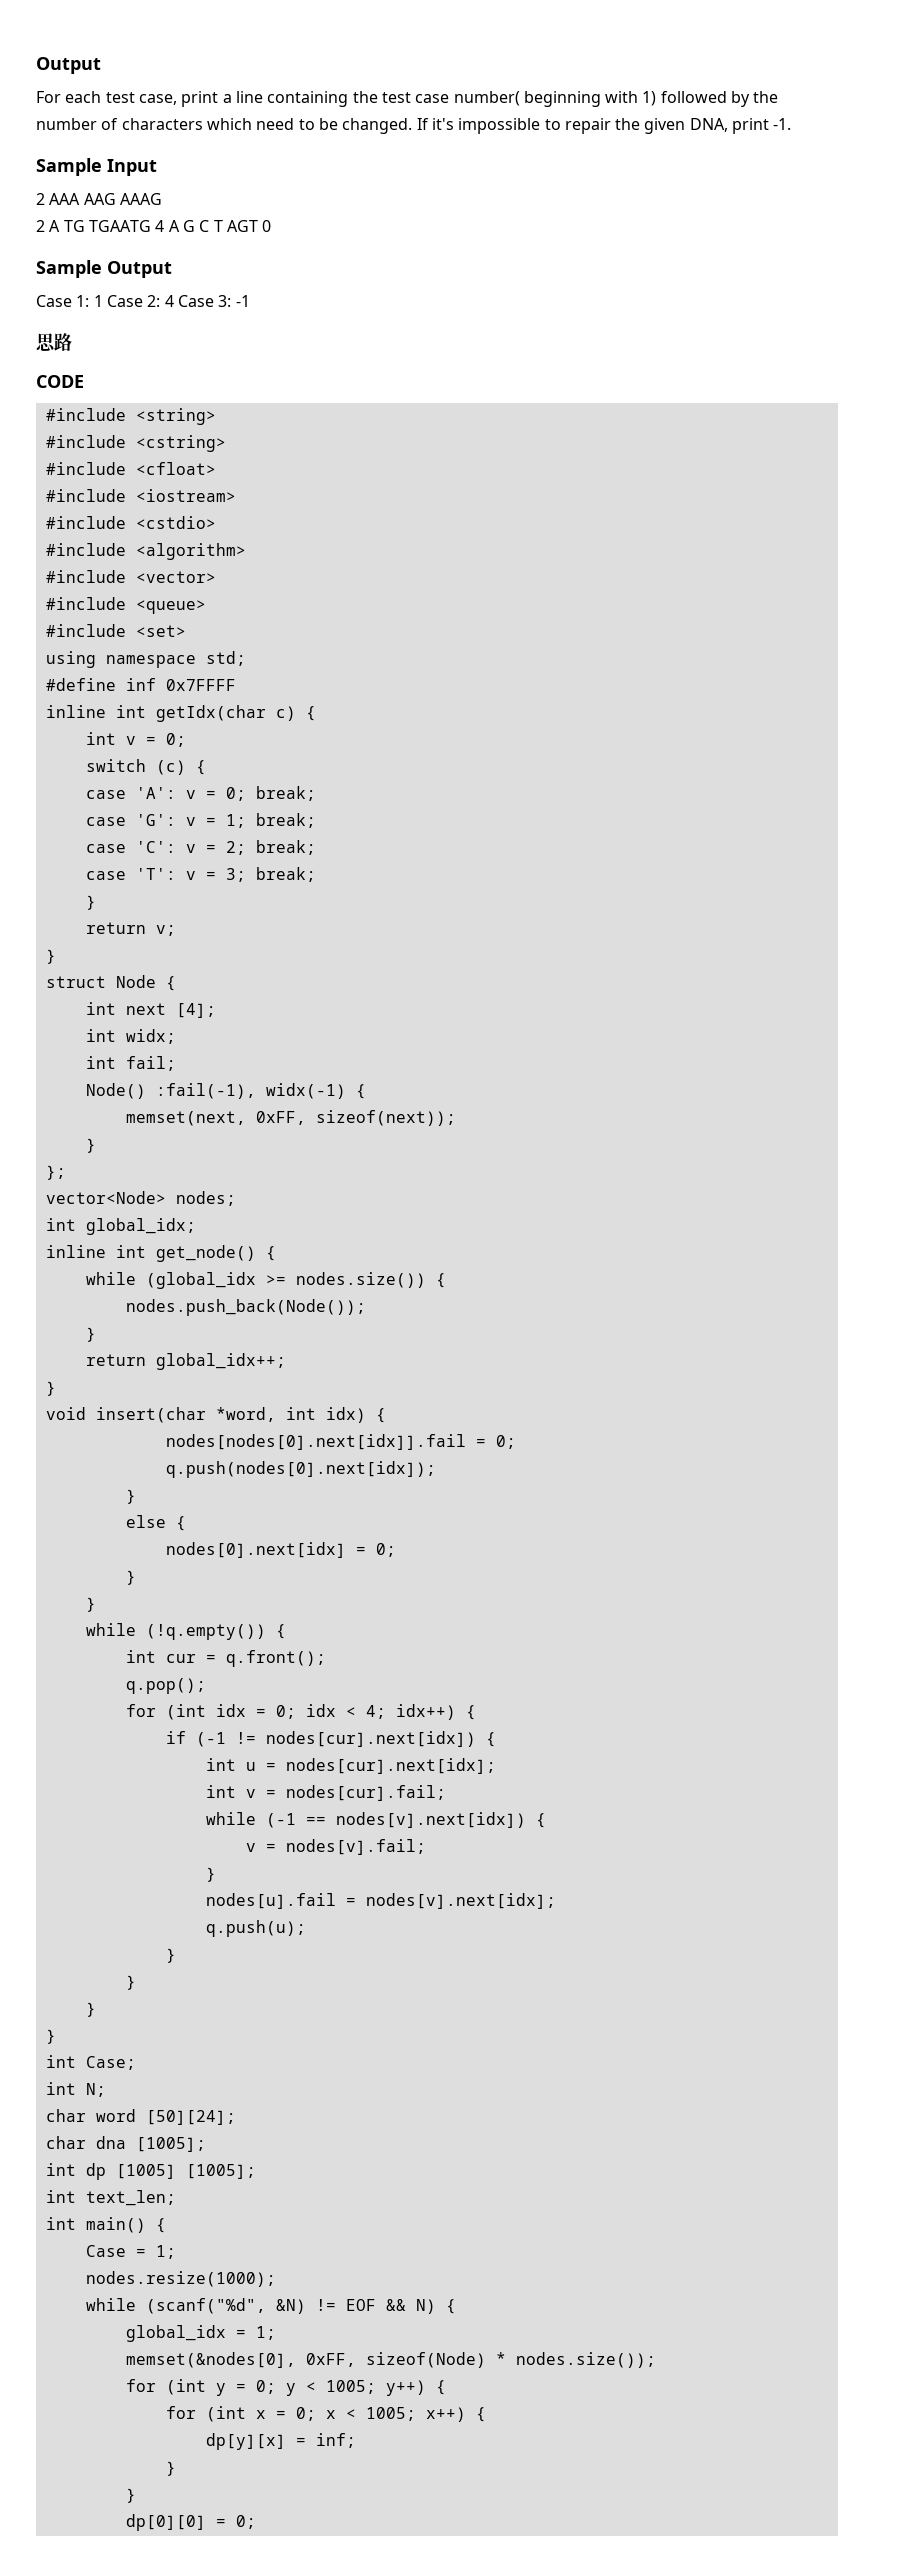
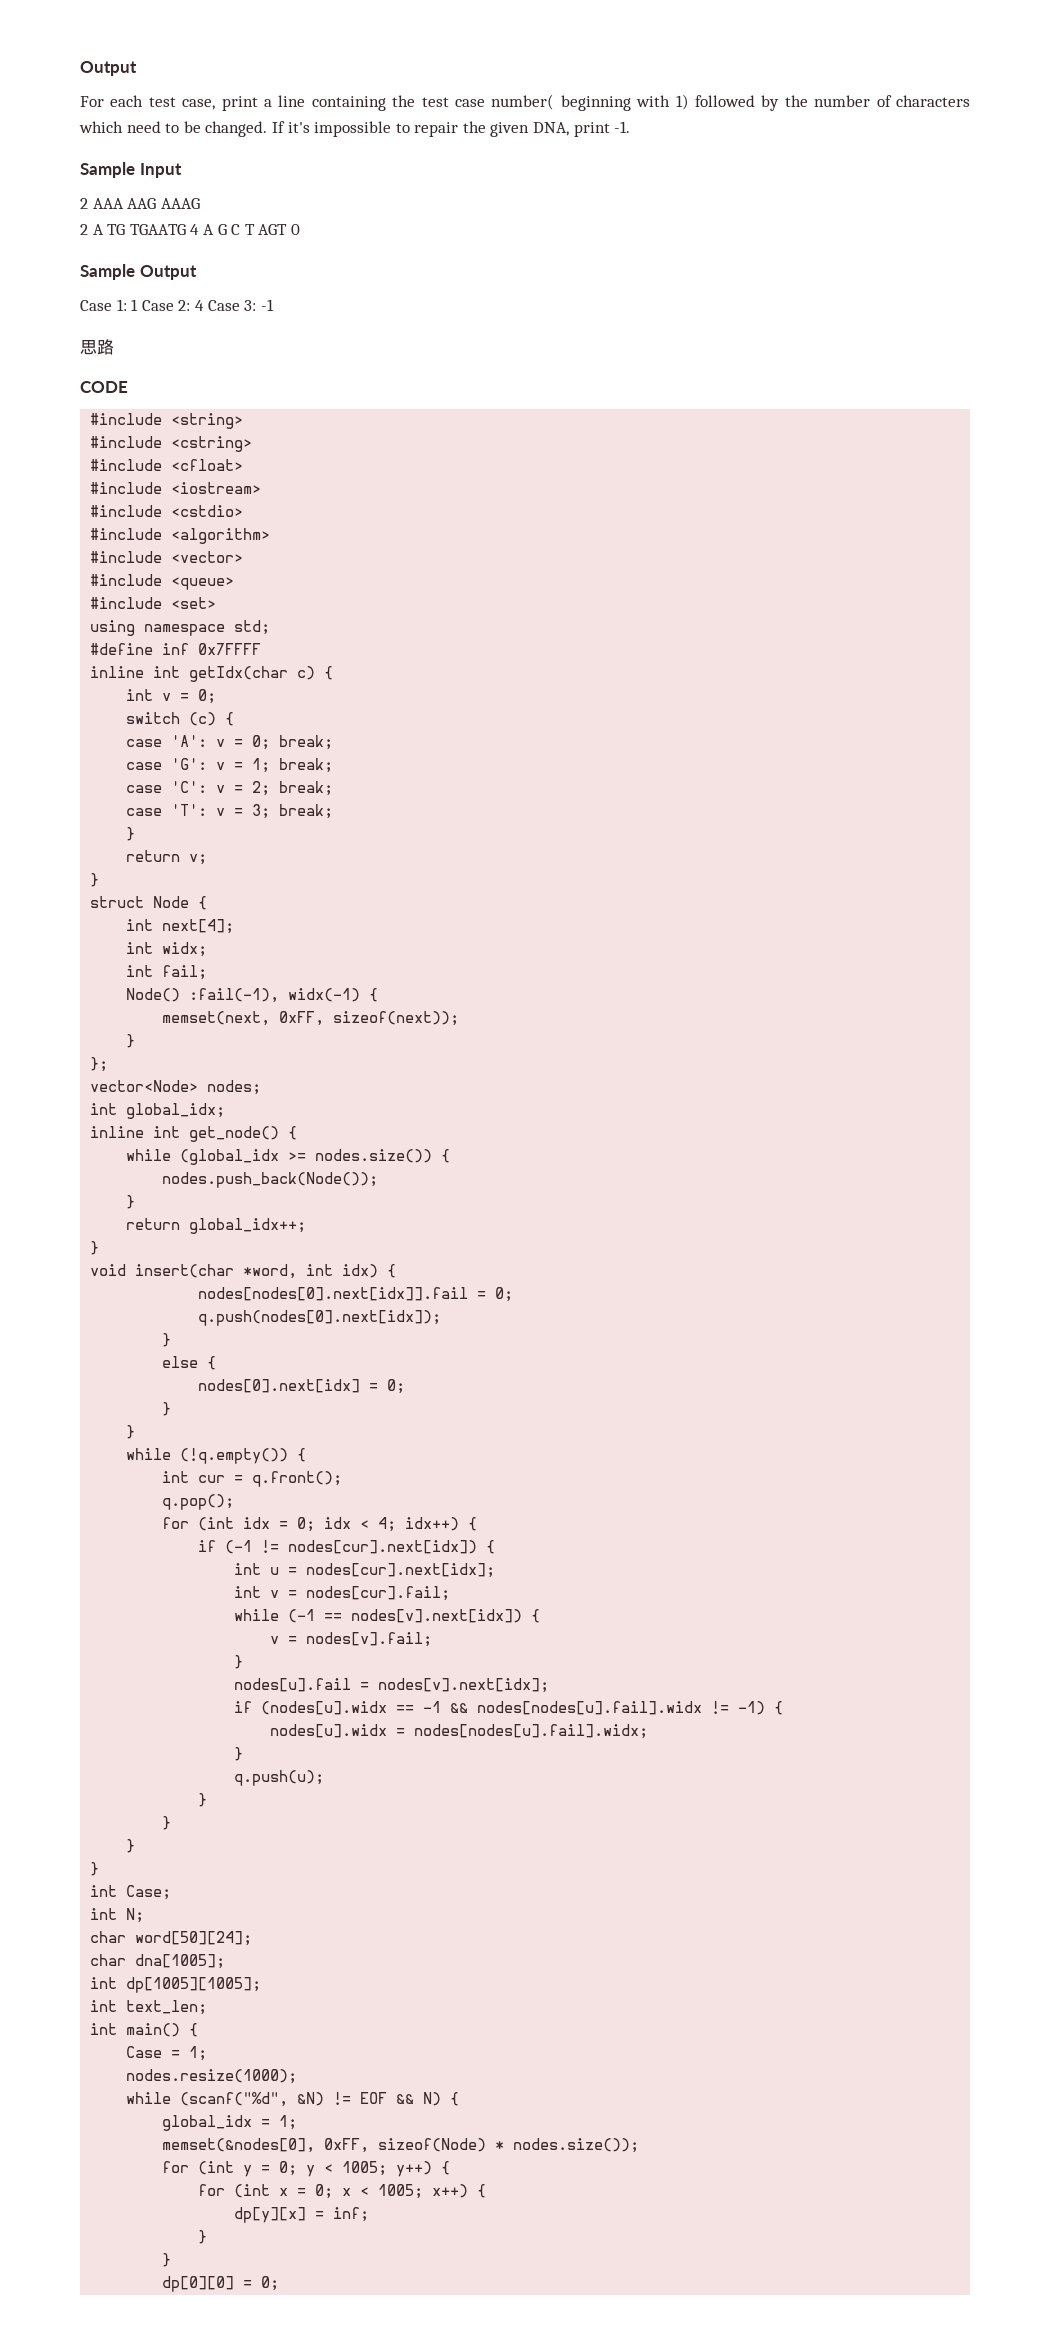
- int next [4];
+ int next[4];
+ if (nodes[u].widx == -1 && nodes[nodes[u].fail].widx != -1) {
+ nodes[u].widx = nodes[nodes[u].fail].widx;
+ }
- char word [50][24];
- char dna [1005];
- int dp [1005] [1005];
+ char word[50][24];
+ char dna[1005];
+ int dp[1005][1005];

